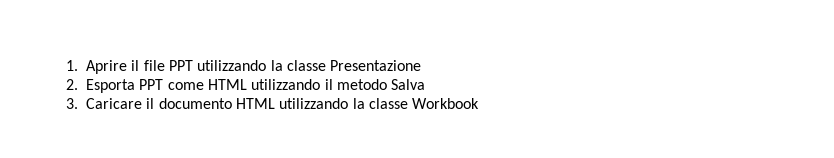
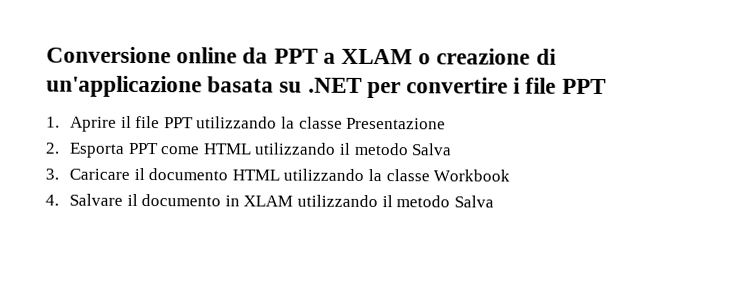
+ Conversione online da PPT a XLAM o creazione di un'applicazione basata su .NET per convertire i file PPT
+ 4. Salvare il documento in XLAM utilizzando il metodo Salva

